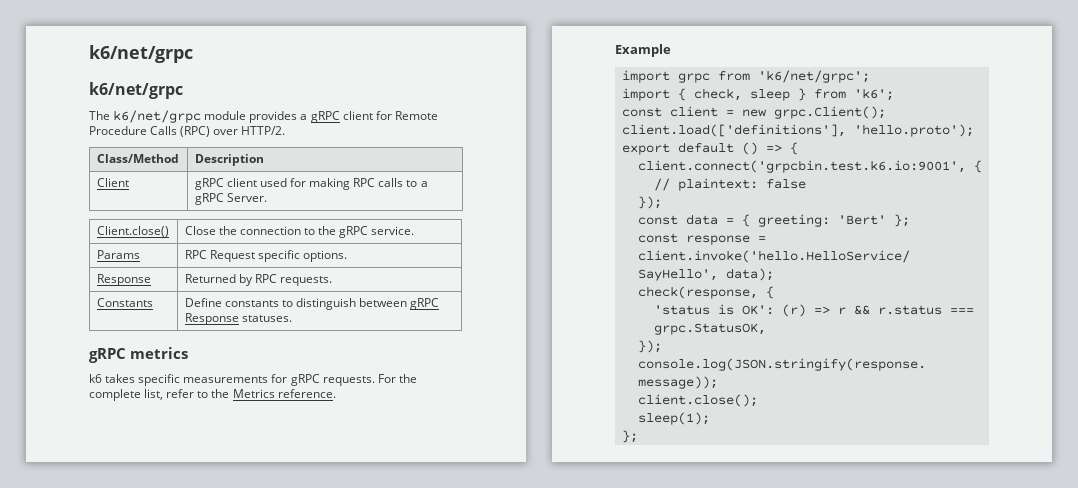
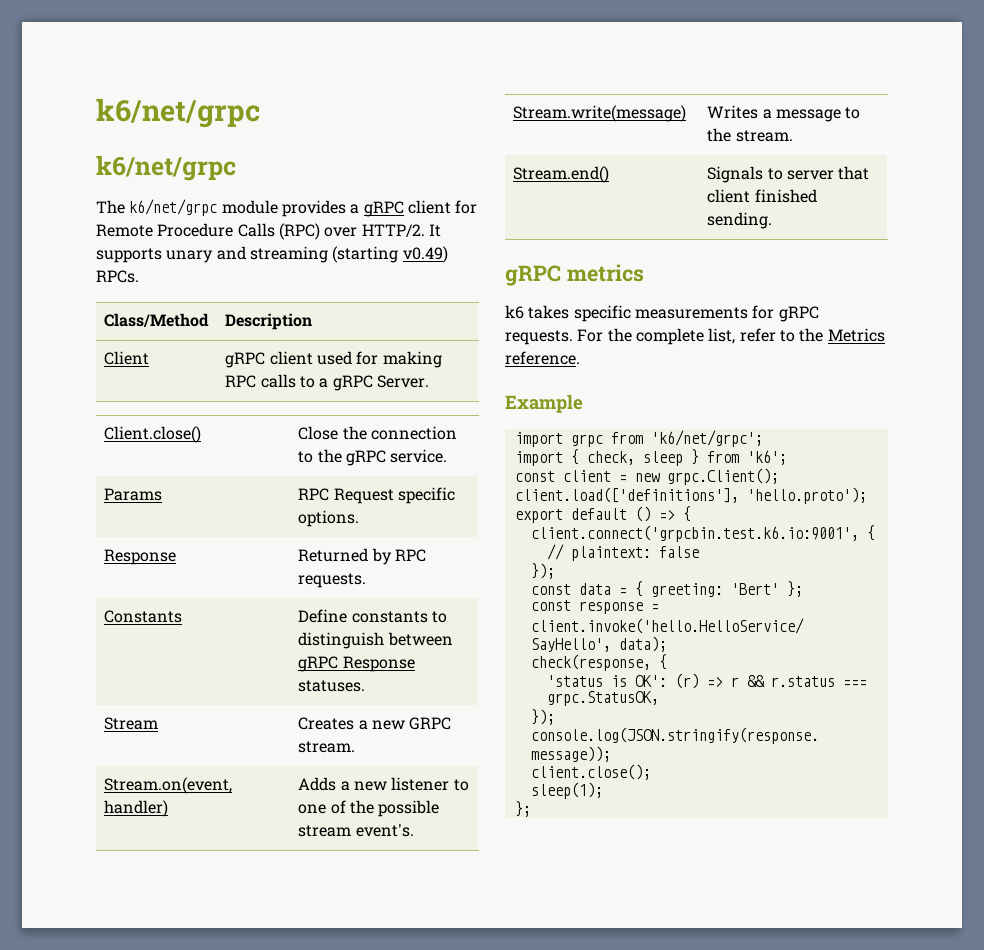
+ It supports unary and streaming (starting v0.49) RPCs.
+ Stream | Creates a new GRPC stream.
+ Stream.on(event, handler) | Adds a new listener to one of the possible stream event's.
+ Stream.write(message) | Writes a message to the stream.
+ Stream.end() | Signals to server that client finished sending.

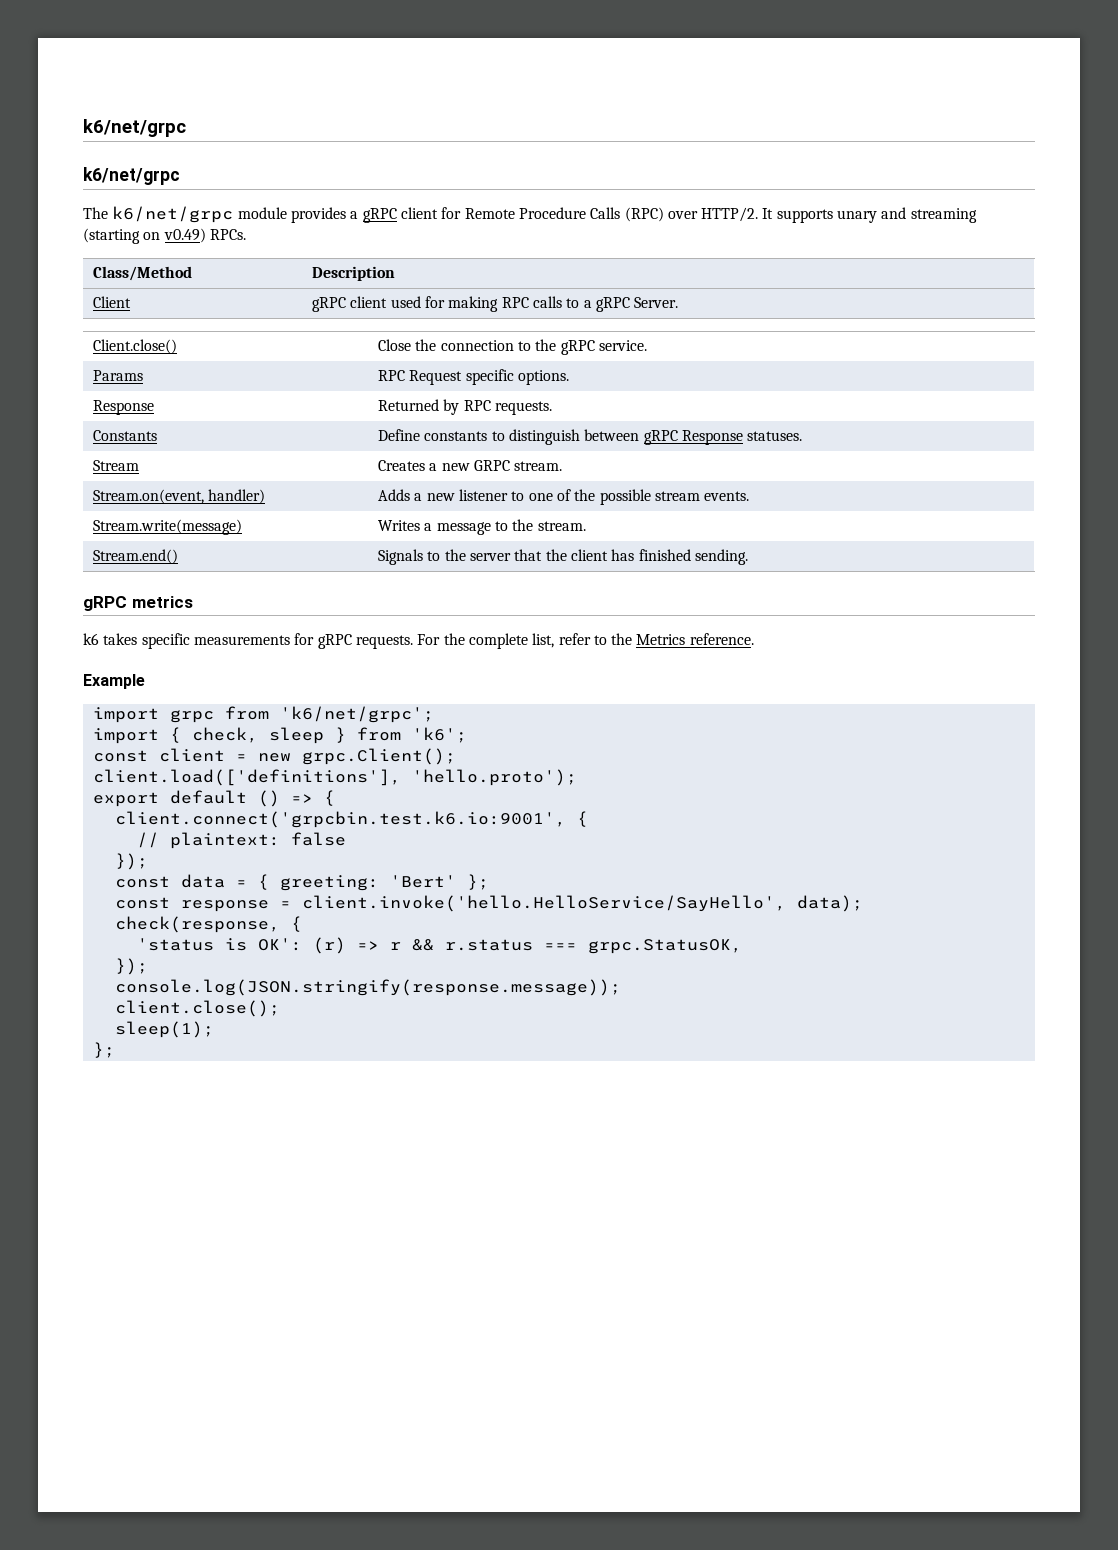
- It supports unary and streaming (starting v0.49) RPCs.
+ It supports unary and streaming (starting on v0.49) RPCs.
- Stream.on(event, handler) | Adds a new listener to one of the possible stream event's.
+ Stream.on(event, handler) | Adds a new listener to one of the possible stream events.
- Stream.end() | Signals to server that client finished sending.
+ Stream.end() | Signals to the server that the client has finished sending.

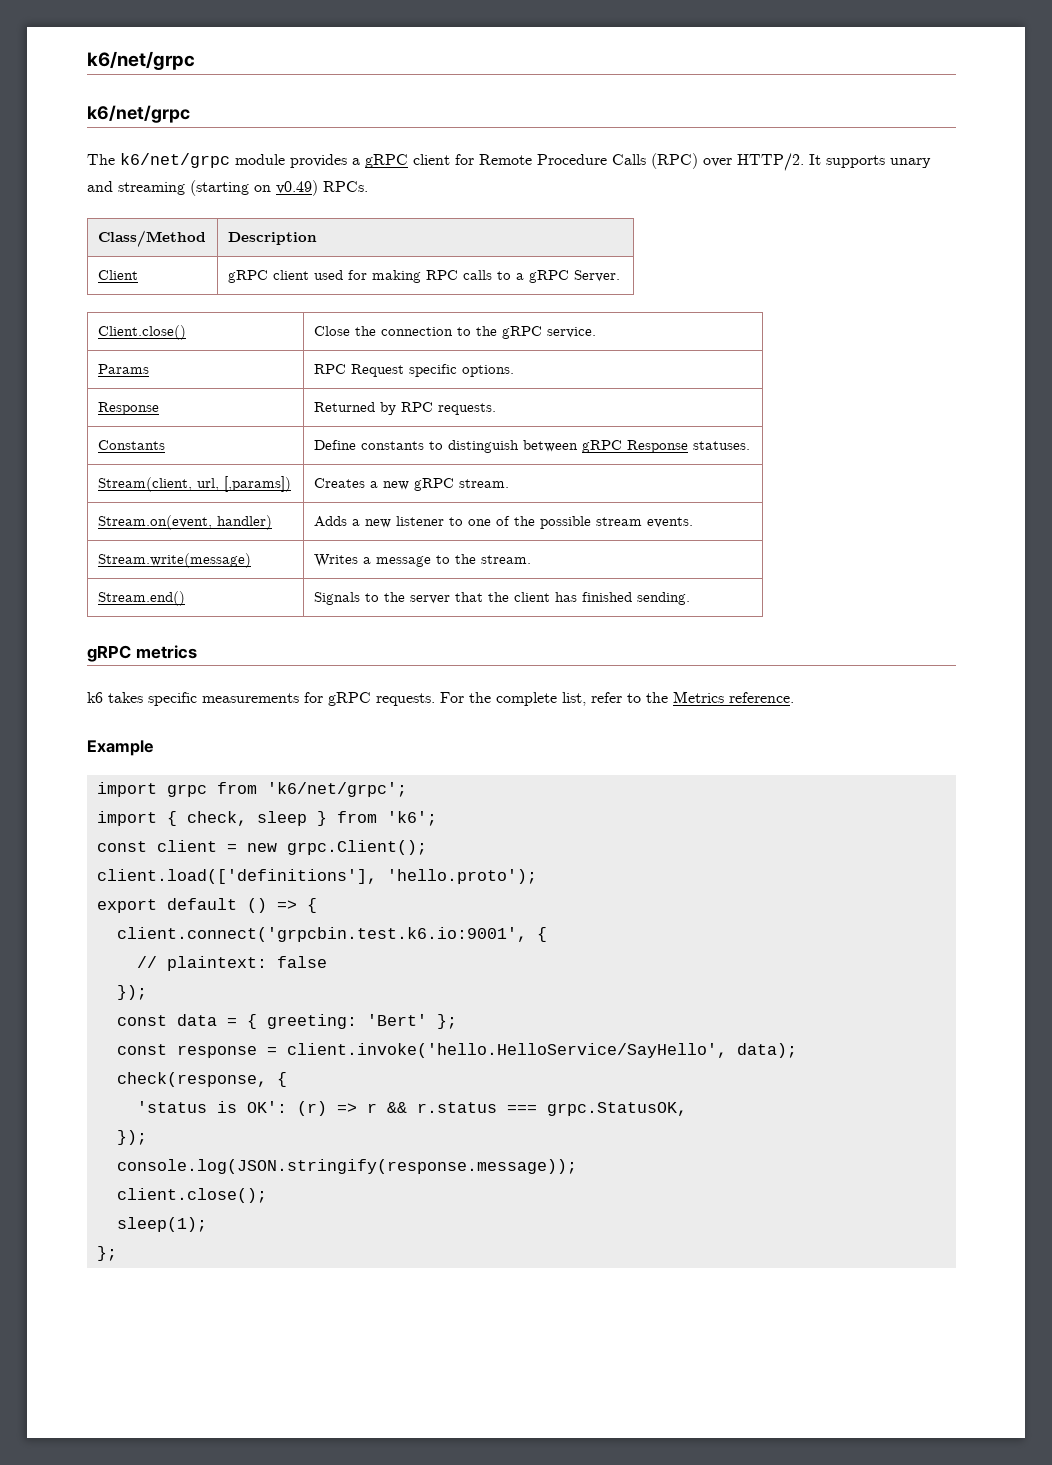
- Stream | Creates a new GRPC stream.
+ Stream(client, url, [,params]) | Creates a new gRPC stream.

